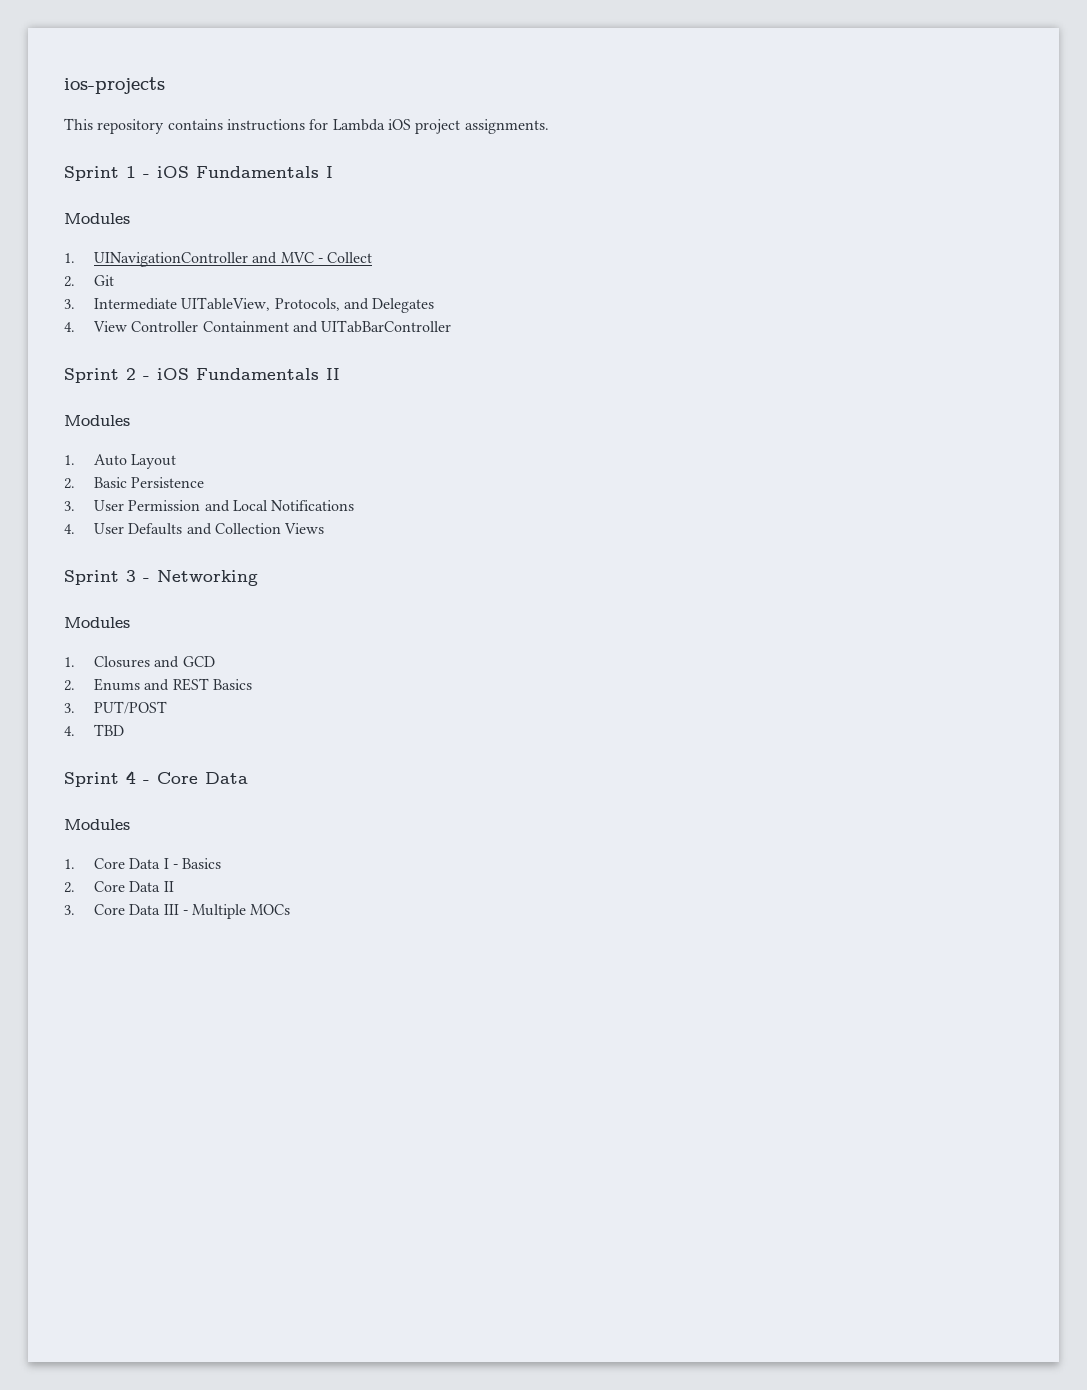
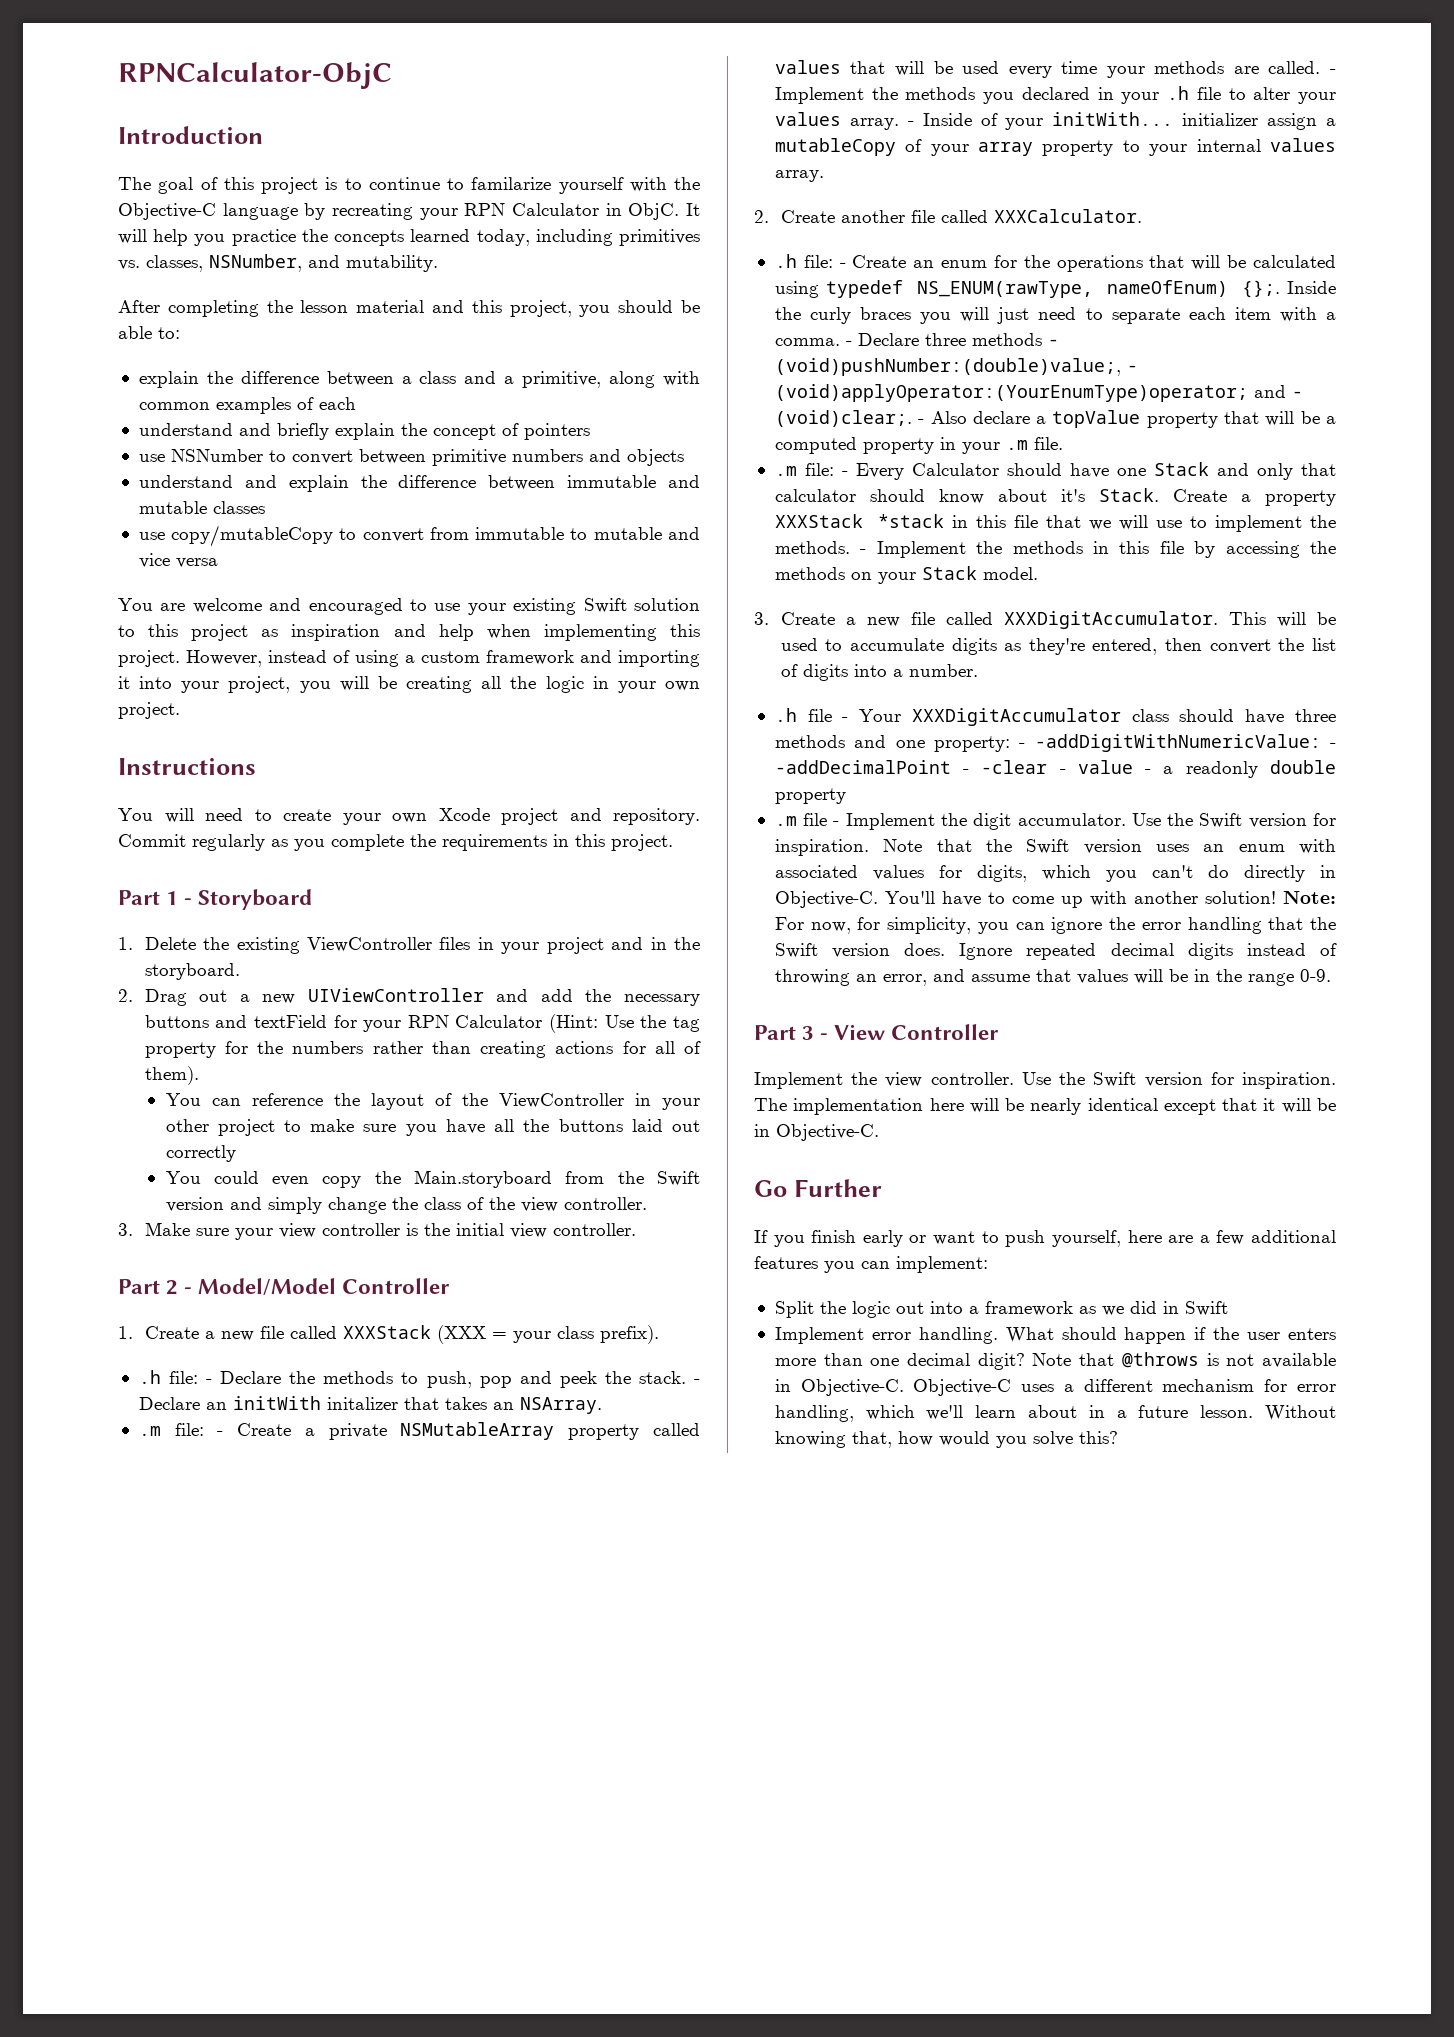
- ios-projects
- This repository contains instructions for Lambda iOS project assignments.
- Sprint 1 - iOS Fundamentals I
- Modules
- 1. UINavigationController and MVC - Collect
- 2. Git
- 3. Intermediate UITableView, Protocols, and Delegates
- 4. View Controller Containment and UITabBarController
- Sprint 2 - iOS Fundamentals II
- Modules
- 1. Auto Layout
- 2. Basic Persistence
- 3. User Permission and Local Notifications
- 4. User Defaults and Collection Views
- Sprint 3 - Networking
- Modules
- 1. Closures and GCD
- 2. Enums and REST Basics
- 3. PUT/POST
- 4. TBD
- Sprint 4 - Core Data
- Modules
- 1. Core Data I - Basics
- 2. Core Data II
- 3. Core Data III - Multiple MOCs
+ RPNCalculator-ObjC
+ Introduction
+ The goal of this project is to continue to familarize yourself with the Objective-C language by recreating your RPN Calculator in ObjC. It will help you practice the concepts learned today, including primitives vs. classes, NSNumber, and mutability.
+ After completing the lesson material and this project, you should be able to:
+ explain the difference between a class and a primitive, along with common examples of each
+ understand and briefly explain the concept of pointers
+ use NSNumber to convert between primitive numbers and objects
+ understand and explain the difference between immutable and mutable classes
+ use copy/mutableCopy to convert from immutable to mutable and vice versa
+ You are welcome and encouraged to use your existing Swift solution to this project as inspiration and help when implementing this project. However, instead of using a custom framework and importing it into your project, you will be creating all the logic in your own project.
+ Instructions
+ You will need to create your own Xcode project and repository. Commit regularly as you complete the requirements in this project.
+ Part 1 - Storyboard
+ 1. Delete the existing ViewController files in your project and in the storyboard.
+ 2. Drag out a new UIViewController and add the necessary buttons and textField for your RPN Calculator (Hint: Use the tag property for the numbers rather than creating actions for all of them).
+ You can reference the layout of the ViewController in your other project to make sure you have all the buttons laid out correctly
+ You could even copy the Main.storyboard from the Swift version and simply change the class of the view controller.
+ 3. Make sure your view controller is the initial view controller.
+ Part 2 - Model/Model Controller
+ 1. Create a new file called XXXStack (XXX = your class prefix).
+ .h file: - Declare the methods to push, pop and peek the stack. - Declare an initWith initalizer that takes an NSArray.
+ .m file: - Create a private NSMutableArray property called values that will be used every time your methods are called. - Implement the methods you declared in your .h file to alter your values array. - Inside of your initWith... initializer assign a mutableCopy of your array property to your internal values array.
+ 2. Create another file called XXXCalculator.
+ .h file: - Create an enum for the operations that will be calculated using typedef NS_ENUM(rawType, nameOfEnum) {};. Inside the curly braces you will just need to separate each item with a comma. - Declare three methods - (void)pushNumber:(double)value;, - (void)applyOperator:(YourEnumType)operator; and - (void)clear;. - Also declare a topValue property that will be a computed property in your .m file.
+ .m file: - Every Calculator should have one Stack and only that calculator should know about it's Stack. Create a property XXXStack *stack in this file that we will use to implement the methods. - Implement the methods in this file by accessing the methods on your Stack model.
+ 3. Create a new file called XXXDigitAccumulator. This will be used to accumulate digits as they're entered, then convert the list of digits into a number.
+ .h file - Your XXXDigitAccumulator class should have three methods and one property: - -addDigitWithNumericValue: - -addDecimalPoint - -clear - value - a readonly double property
+ .m file - Implement the digit accumulator. Use the Swift version for inspiration. Note that the Swift version uses an enum with associated values for digits, which you can't do directly in Objective-C. You'll have to come up with another solution! Note: For now, for simplicity, you can ignore the error handling that the Swift version does. Ignore repeated decimal digits instead of throwing an error, and assume that values will be in the range 0-9.
+ Part 3 - View Controller
+ Implement the view controller. Use the Swift version for inspiration. The implementation here will be nearly identical except that it will be in Objective-C.
+ Go Further
+ If you finish early or want to push yourself, here are a few additional features you can implement:
+ Split the logic out into a framework as we did in Swift
+ Implement error handling. What should happen if the user enters more than one decimal digit? Note that @throws is not available in Objective-C. Objective-C uses a different mechanism for error handling, which we'll learn about in a future lesson. Without knowing that, how would you solve this?

